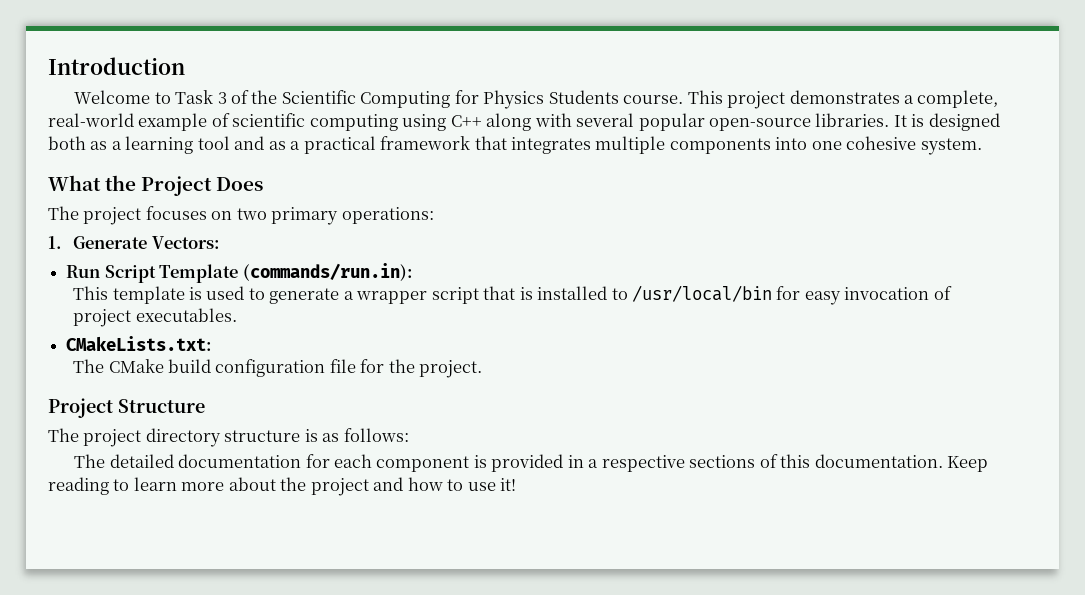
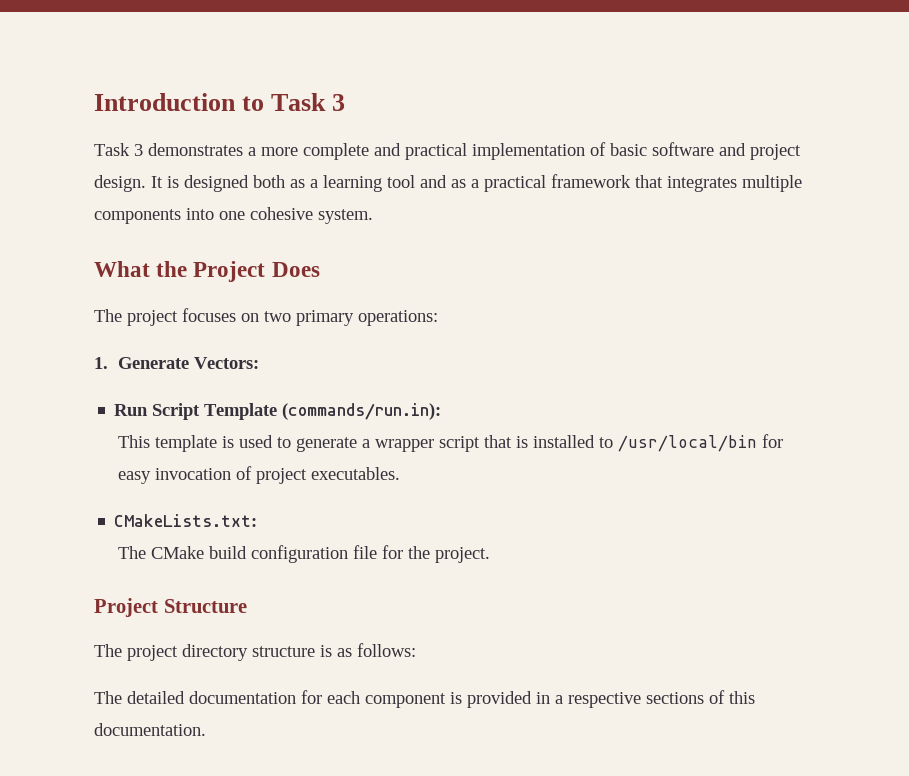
- Introduction
- Welcome to Task 3 of the Scientific Computing for Physics Students course. This project demonstrates a complete, real-world example of scientific computing using C++ along with several popular open-source libraries.
+ Introduction to Task 3
+ Task 3 demonstrates a more complete and practical implementation of basic software and project design.
- Keep reading to learn more about the project and how to use it!

